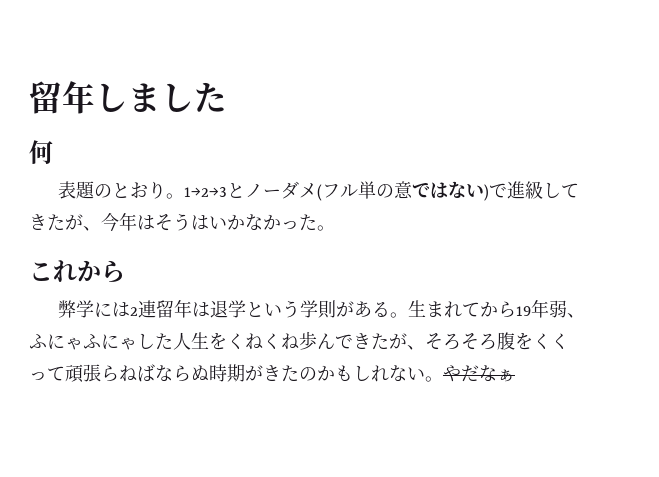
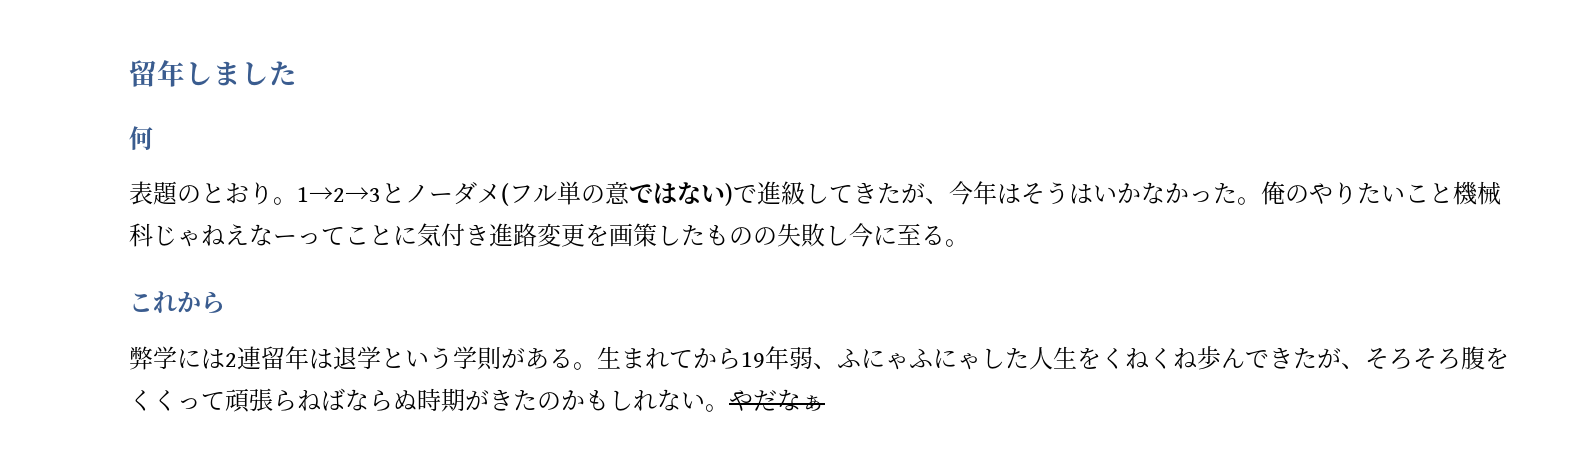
+ 俺のやりたいこと機械科じゃねえなーってことに気付き進路変更を画策したものの失敗し今に至る。

